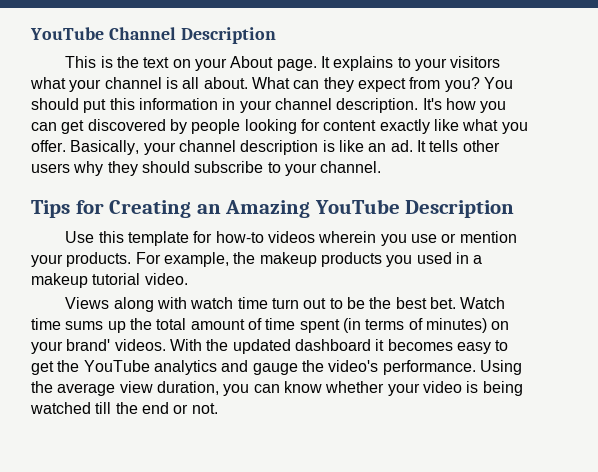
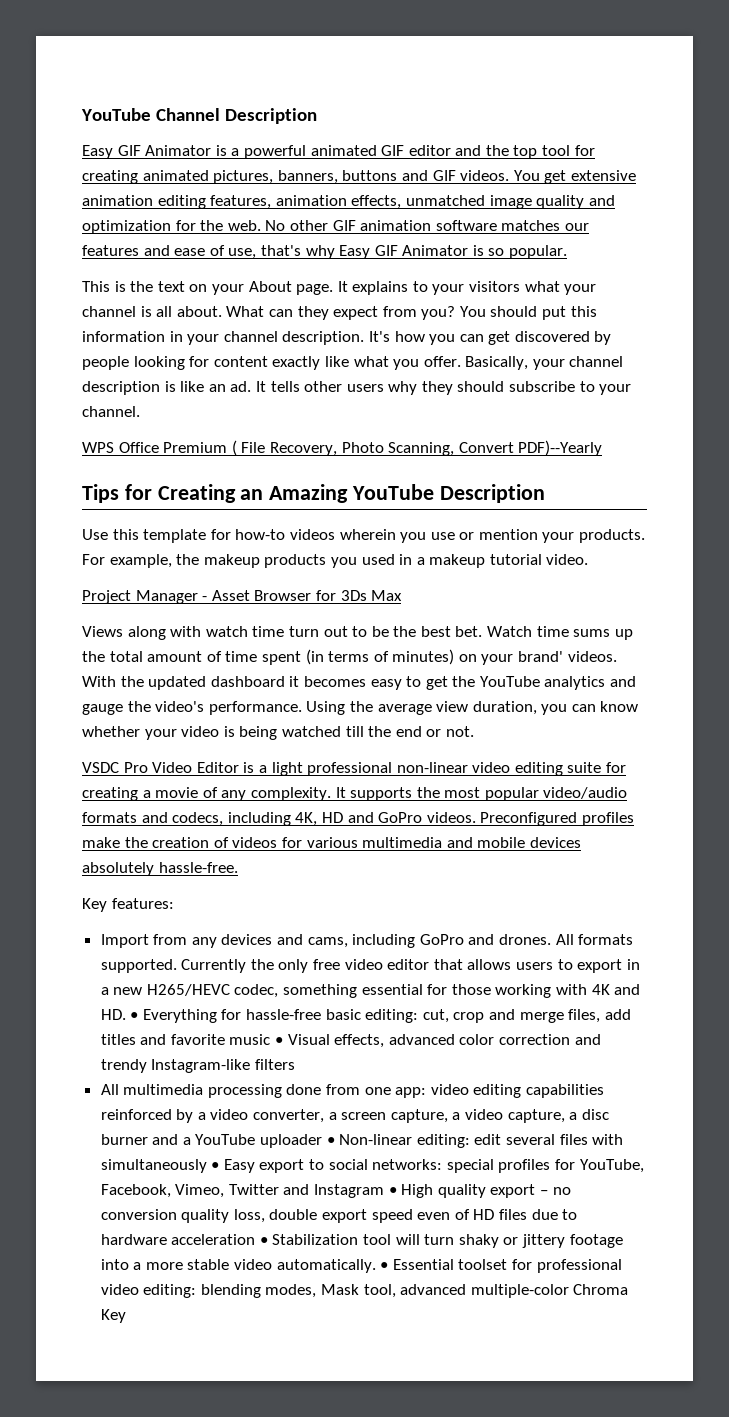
+ Easy GIF Animator is a powerful animated GIF editor and the top tool for creating animated pictures, banners, buttons and GIF videos. You get extensive animation editing features, animation effects, unmatched image quality and optimization for the web. No other GIF animation software matches our features and ease of use, that's why Easy GIF Animator is so popular.
+ WPS Office Premium ( File Recovery, Photo Scanning, Convert PDF)--Yearly
+ Project Manager - Asset Browser for 3Ds Max
+ VSDC Pro Video Editor is a light professional non-linear video editing suite for creating a movie of any complexity. It supports the most popular video/audio formats and codecs, including 4K, HD and GoPro videos. Preconfigured profiles make the creation of videos for various multimedia and mobile devices absolutely hassle-free.
+ Key features:
+ Import from any devices and cams, including GoPro and drones. All formats supported. Сurrently the only free video editor that allows users to export in a new H265/HEVC codec, something essential for those working with 4K and HD. • Everything for hassle-free basic editing: cut, crop and merge files, add titles and favorite music • Visual effects, advanced color correction and trendy Instagram-like filters
+ All multimedia processing done from one app: video editing capabilities reinforced by a video converter, a screen capture, a video capture, a disc burner and a YouTube uploader • Non-linear editing: edit several files with simultaneously • Easy export to social networks: special profiles for YouTube, Facebook, Vimeo, Twitter and Instagram • High quality export – no conversion quality loss, double export speed even of HD files due to hardware acceleration • Stabilization tool will turn shaky or jittery footage into a more stable video automatically. • Essential toolset for professional video editing: blending modes, Mask tool, advanced multiple-color Chroma Key

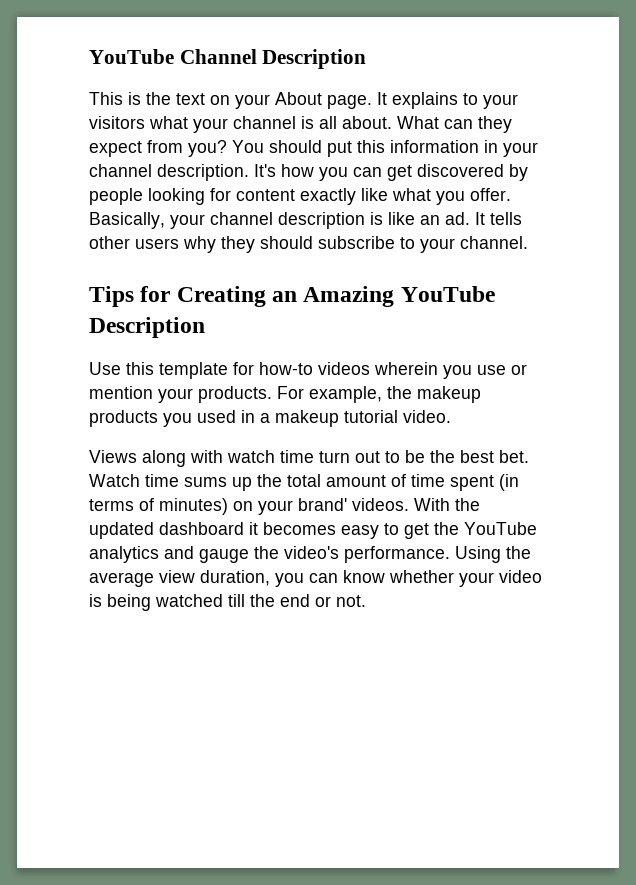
- Easy GIF Animator is a powerful animated GIF editor and the top tool for creating animated pictures, banners, buttons and GIF videos. You get extensive animation editing features, animation effects, unmatched image quality and optimization for the web. No other GIF animation software matches our features and ease of use, that's why Easy GIF Animator is so popular.
- WPS Office Premium ( File Recovery, Photo Scanning, Convert PDF)--Yearly
- Project Manager - Asset Browser for 3Ds Max
- VSDC Pro Video Editor is a light professional non-linear video editing suite for creating a movie of any complexity. It supports the most popular video/audio formats and codecs, including 4K, HD and GoPro videos. Preconfigured profiles make the creation of videos for various multimedia and mobile devices absolutely hassle-free.
- Key features:
- Import from any devices and cams, including GoPro and drones. All formats supported. Сurrently the only free video editor that allows users to export in a new H265/HEVC codec, something essential for those working with 4K and HD. • Everything for hassle-free basic editing: cut, crop and merge files, add titles and favorite music • Visual effects, advanced color correction and trendy Instagram-like filters
- All multimedia processing done from one app: video editing capabilities reinforced by a video converter, a screen capture, a video capture, a disc burner and a YouTube uploader • Non-linear editing: edit several files with simultaneously • Easy export to social networks: special profiles for YouTube, Facebook, Vimeo, Twitter and Instagram • High quality export – no conversion quality loss, double export speed even of HD files due to hardware acceleration • Stabilization tool will turn shaky or jittery footage into a more stable video automatically. • Essential toolset for professional video editing: blending modes, Mask tool, advanced multiple-color Chroma Key

